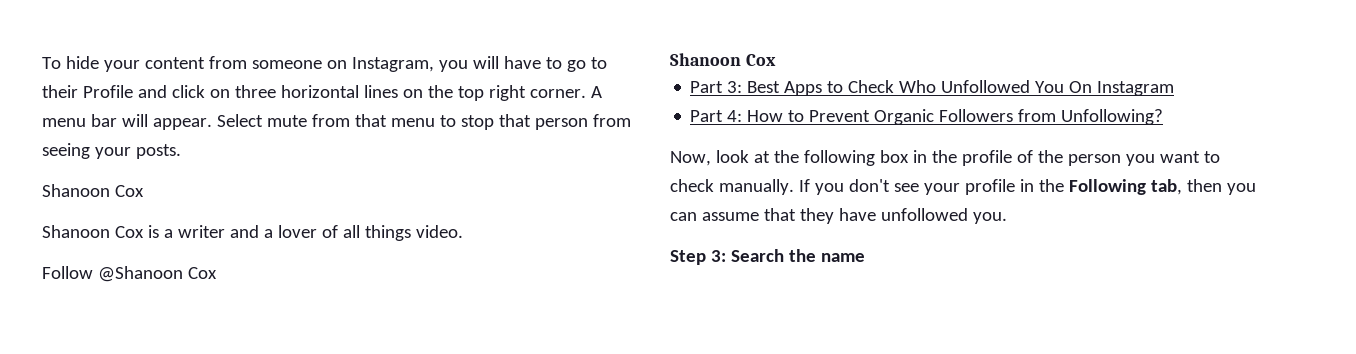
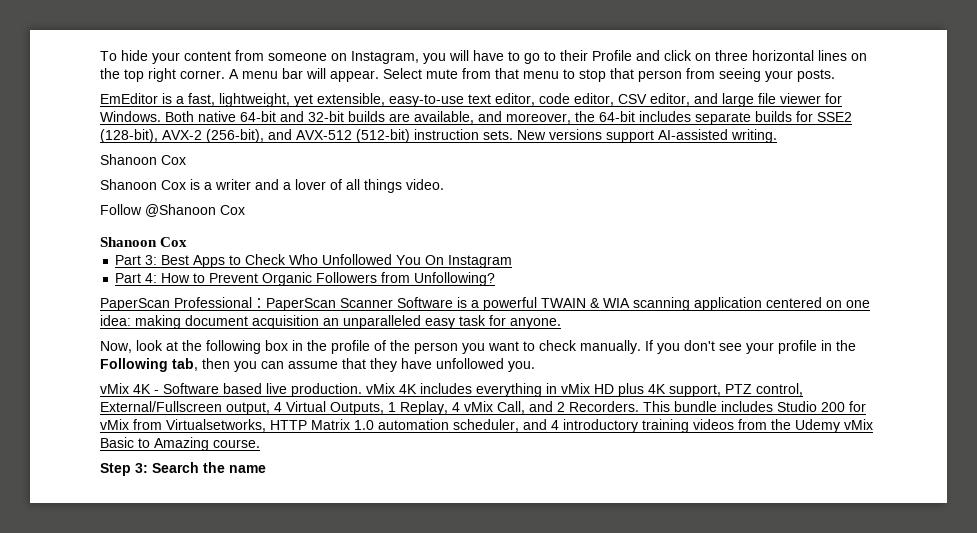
+ EmEditor is a fast, lightweight, yet extensible, easy-to-use text editor, code editor, CSV editor, and large file viewer for Windows. Both native 64-bit and 32-bit builds are available, and moreover, the 64-bit includes separate builds for SSE2 (128-bit), AVX-2 (256-bit), and AVX-512 (512-bit) instruction sets. New versions support AI-assisted writing.
+ PaperScan Professional：PaperScan Scanner Software is a powerful TWAIN & WIA scanning application centered on one idea: making document acquisition an unparalleled easy task for anyone.
+ vMix 4K - Software based live production. vMix 4K includes everything in vMix HD plus 4K support, PTZ control, External/Fullscreen output, 4 Virtual Outputs, 1 Replay, 4 vMix Call, and 2 Recorders. This bundle includes Studio 200 for vMix from Virtualsetworks, HTTP Matrix 1.0 automation scheduler, and 4 introductory training videos from the Udemy vMix Basic to Amazing course.

